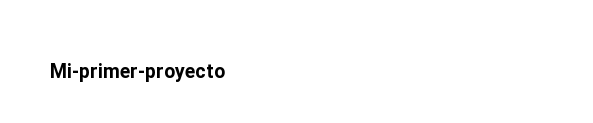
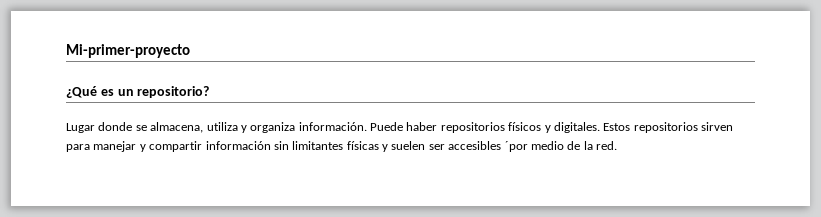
+ ¿Qué es un repositorio?
+ Lugar donde se almacena, utiliza y organiza información. Puede haber repositorios físicos y digitales. Estos repositorios sirven para manejar y compartir información sin limitantes físicas y suelen ser accesibles ´por medio de la red.

